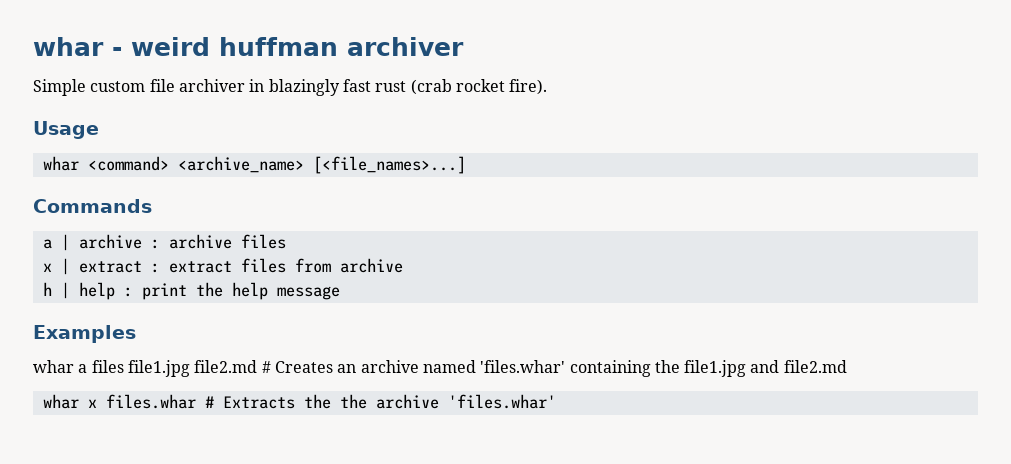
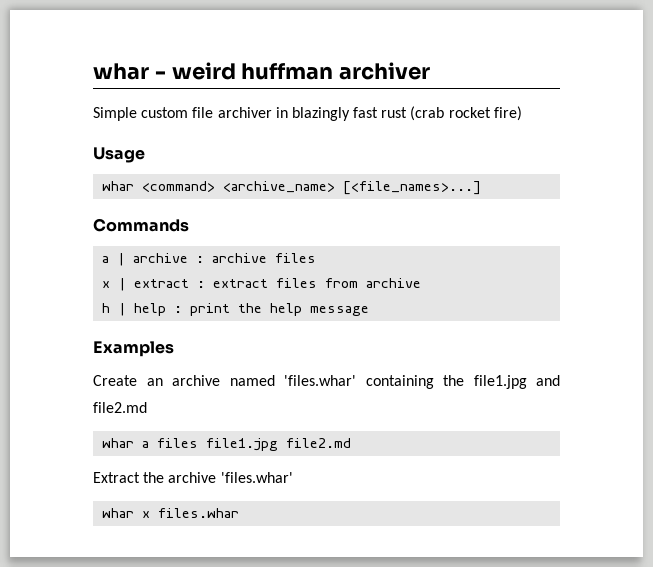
- Simple custom file archiver in blazingly fast rust (crab rocket fire).
+ Simple custom file archiver in blazingly fast rust (crab rocket fire)
- whar a files file1.jpg file2.md # Creates an archive named 'files.whar' containing the file1.jpg and file2.md
+ Create an archive named 'files.whar' containing the file1.jpg and file2.md
- whar x files.whar # Extracts the the archive 'files.whar'
+ whar a files file1.jpg file2.md
+ Extract the archive 'files.whar'
+ whar x files.whar

